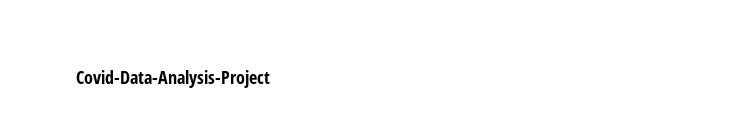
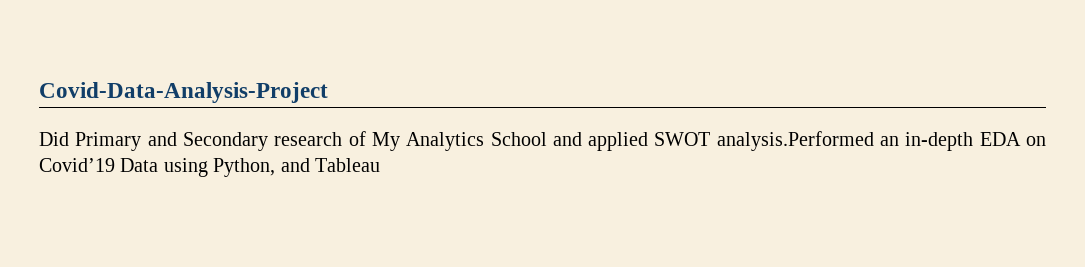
+ Did Primary and Secondary research of My Analytics School and applied SWOT analysis.Performed an in‐depth EDA on Covid’19 Data using Python, and Tableau

